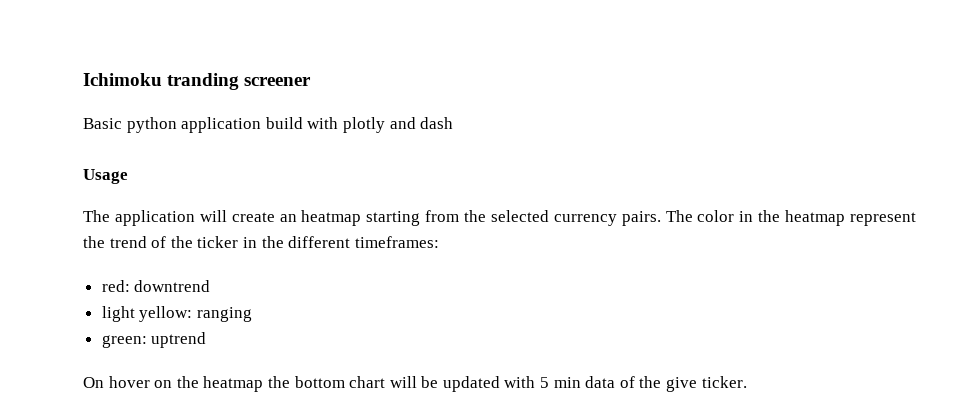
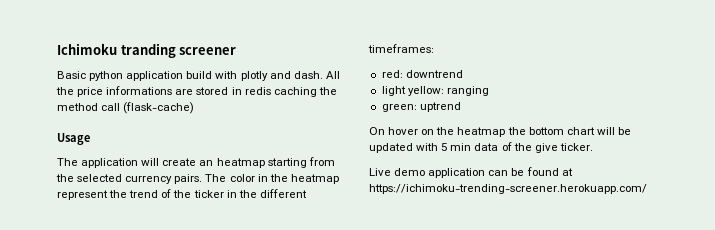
- Basic python application build with plotly and dash
+ Basic python application build with plotly and dash. All the price informations are stored in redis caching the method call (flask-cache)
+ Live demo application can be found at https://ichimoku-trending-screener.herokuapp.com/

